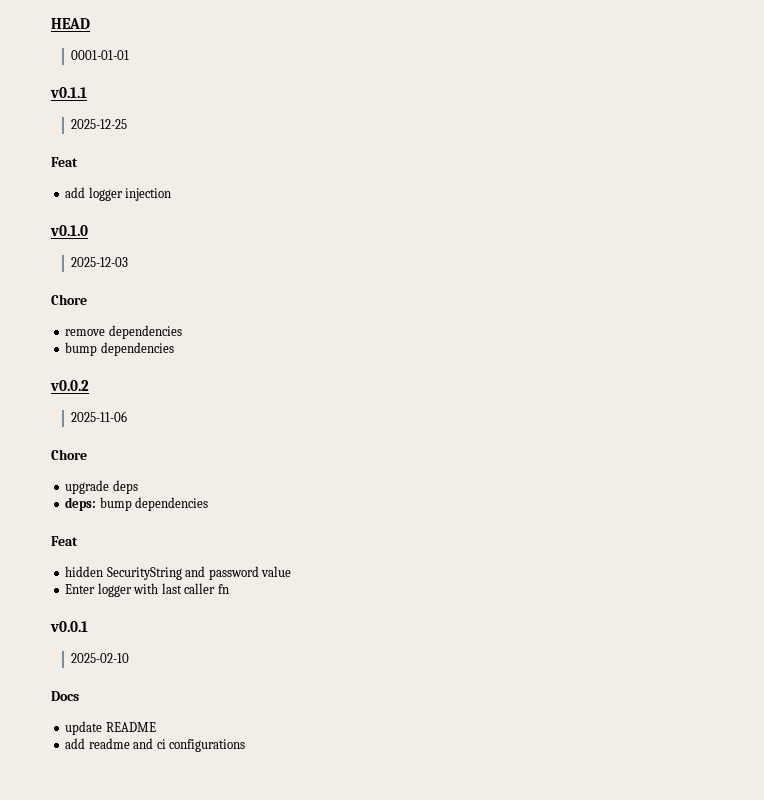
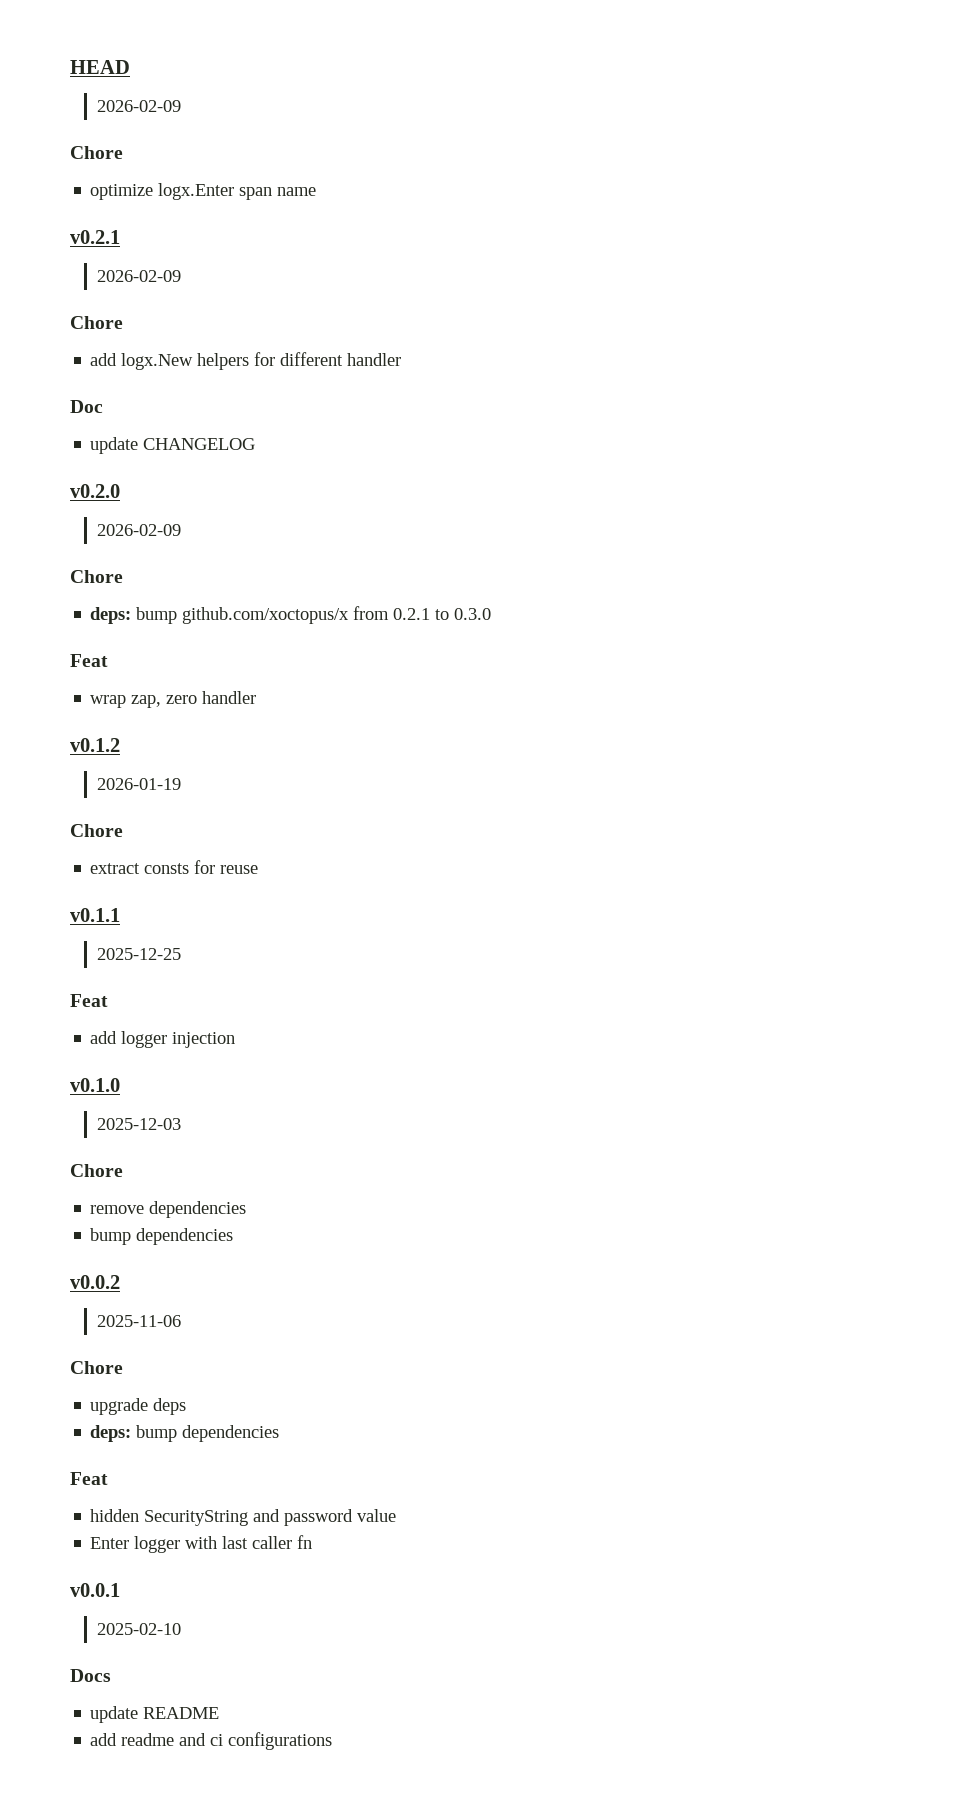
  HEAD
- 0001-01-01
+ 2026-02-09
+ Chore
+ optimize logx.Enter span name
+ v0.2.1
+ 2026-02-09
+ Chore
+ add logx.New helpers for different handler
+ Doc
+ update CHANGELOG
+ v0.2.0
+ 2026-02-09
+ Chore
+ deps: bump github.com/xoctopus/x from 0.2.1 to 0.3.0
+ Feat
+ wrap zap, zero handler
+ v0.1.2
+ 2026-01-19
+ Chore
+ extract consts for reuse

